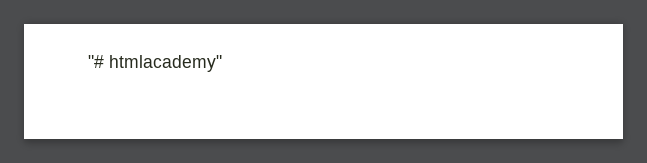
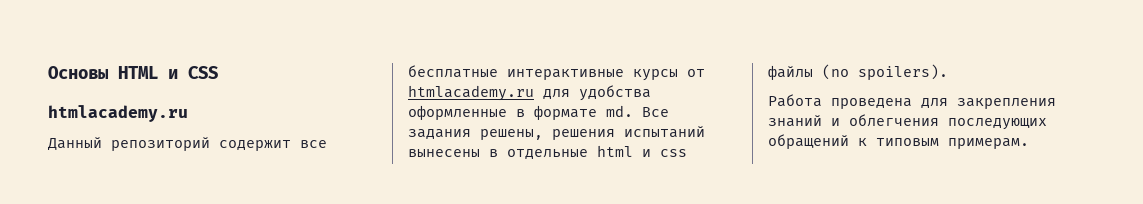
- "# htmlacademy"
+ Основы HTML и CSS
+ htmlacademy.ru
+ Данный репозиторий содержит все бесплатные интерактивные курсы от htmlacademy.ru для удобства оформленные в формате md. Все задания решены, решения испытаний вынесены в отдельные html и css файлы (no spoilers).
+ Работа проведена для закрепления знаний и облегчения последующих обращений к типовым примерам.

